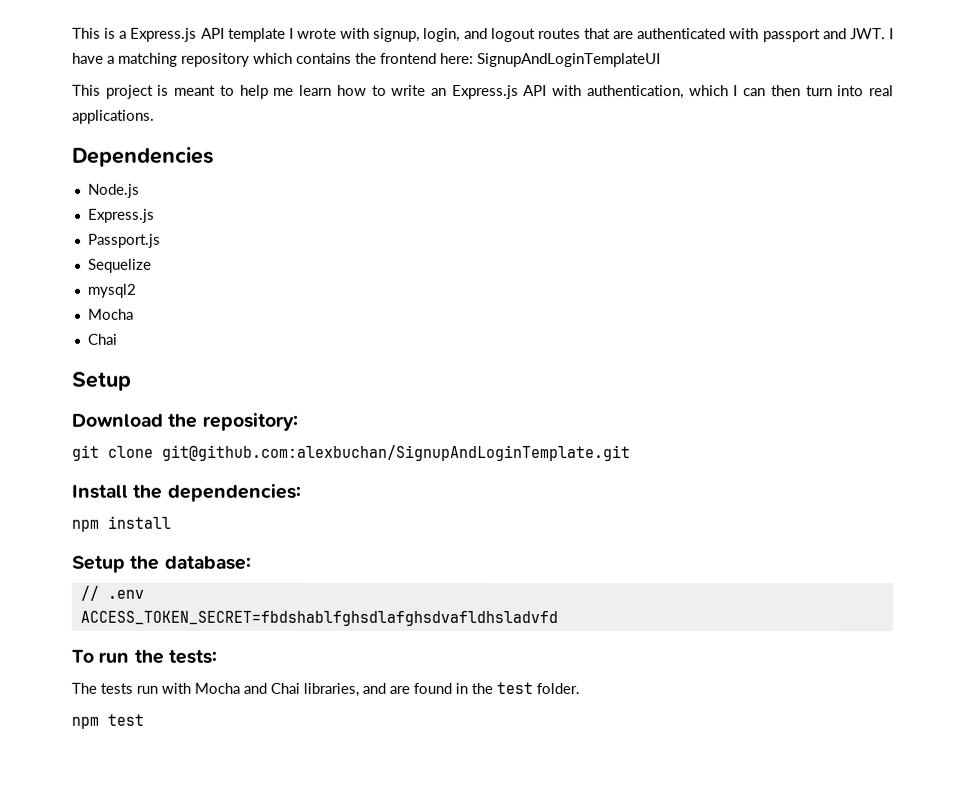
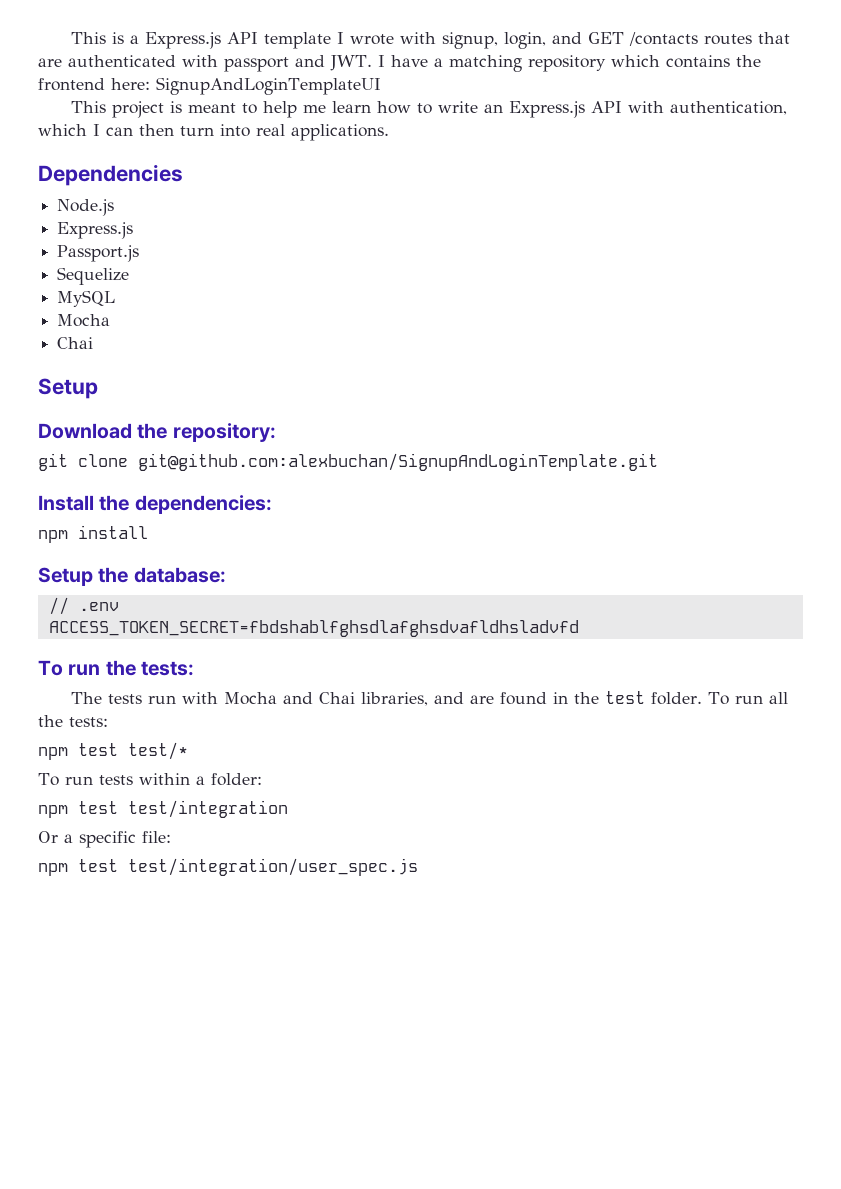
- This is a Express.js API template I wrote with signup, login, and logout routes that are authenticated with passport and JWT. I have a matching repository which contains the frontend here: SignupAndLoginTemplateUI
+ This is a Express.js API template I wrote with signup, login, and GET /contacts routes that are authenticated with passport and JWT. I have a matching repository which contains the frontend here: SignupAndLoginTemplateUI
- mysql2
+ MySQL
- The tests run with Mocha and Chai libraries, and are found in the test folder.
- npm test
+ The tests run with Mocha and Chai libraries, and are found in the test folder. To run all the tests:
+ npm test test/*
+ To run tests within a folder:
+ npm test test/integration
+ Or a specific file:
+ npm test test/integration/user_spec.js

